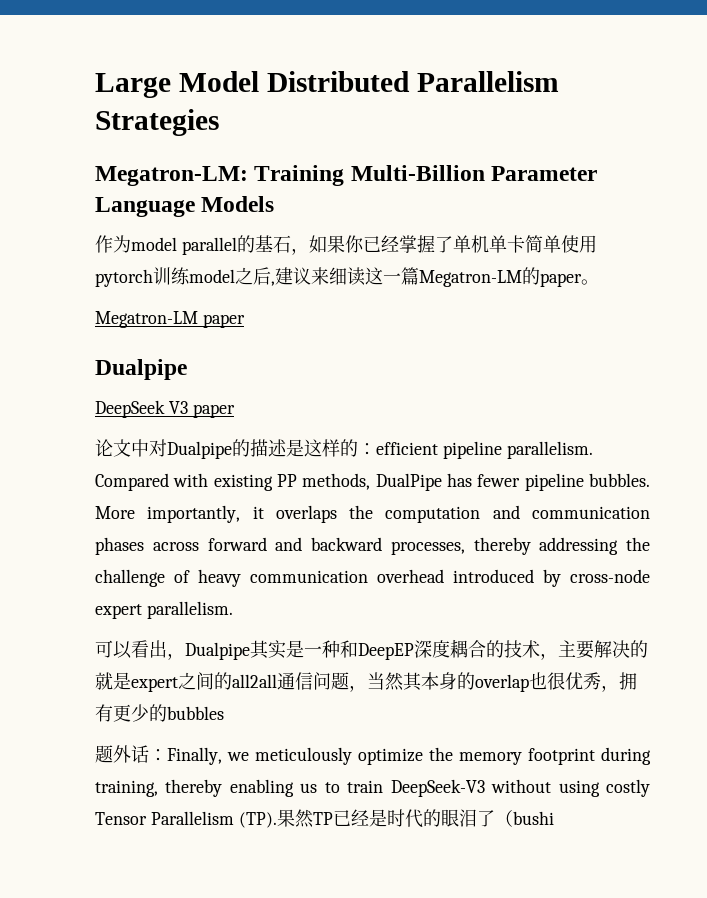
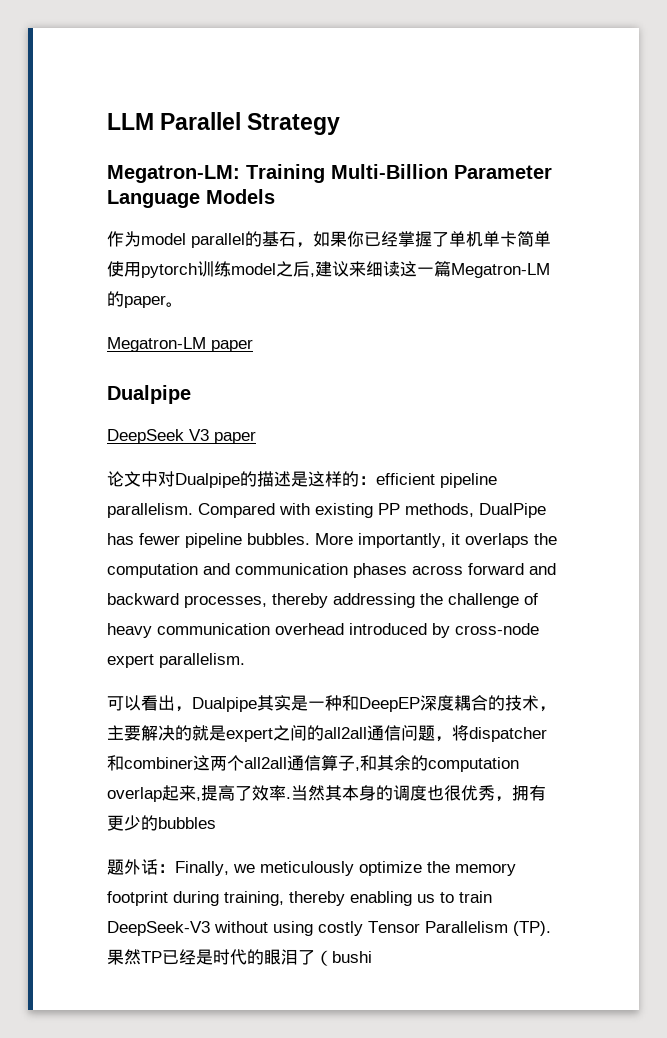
- Large Model Distributed Parallelism Strategies
+ LLM Parallel Strategy
- 可以看出，Dualpipe其实是一种和DeepEP深度耦合的技术，主要解决的就是expert之间的all2all通信问题，当然其本身的overlap也很优秀，拥有更少的bubbles
+ 可以看出，Dualpipe其实是一种和DeepEP深度耦合的技术，主要解决的就是expert之间的all2all通信问题，将dispatcher和combiner这两个all2all通信算子,和其余的computation overlap起来,提高了效率.当然其本身的调度也很优秀，拥有更少的bubbles

